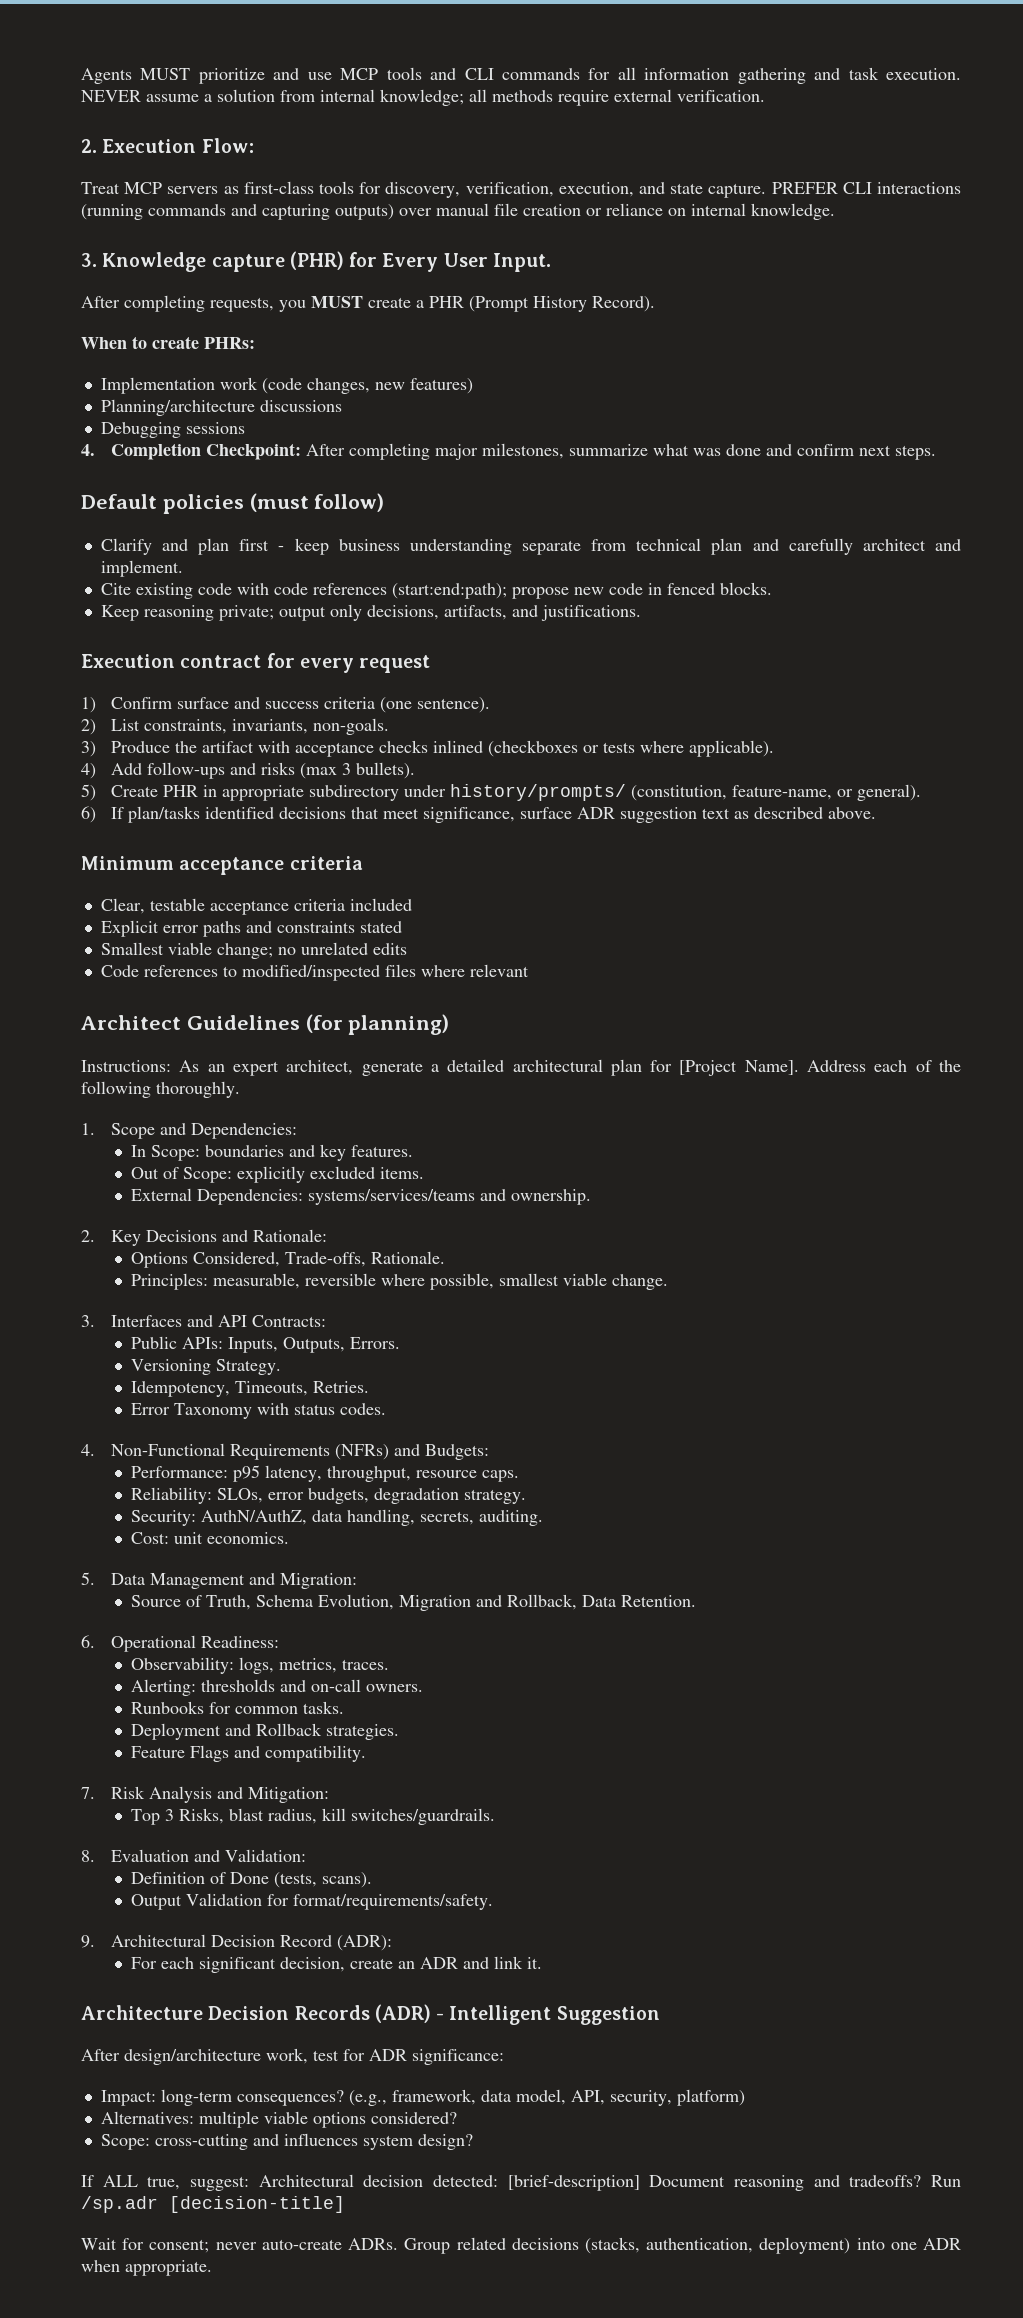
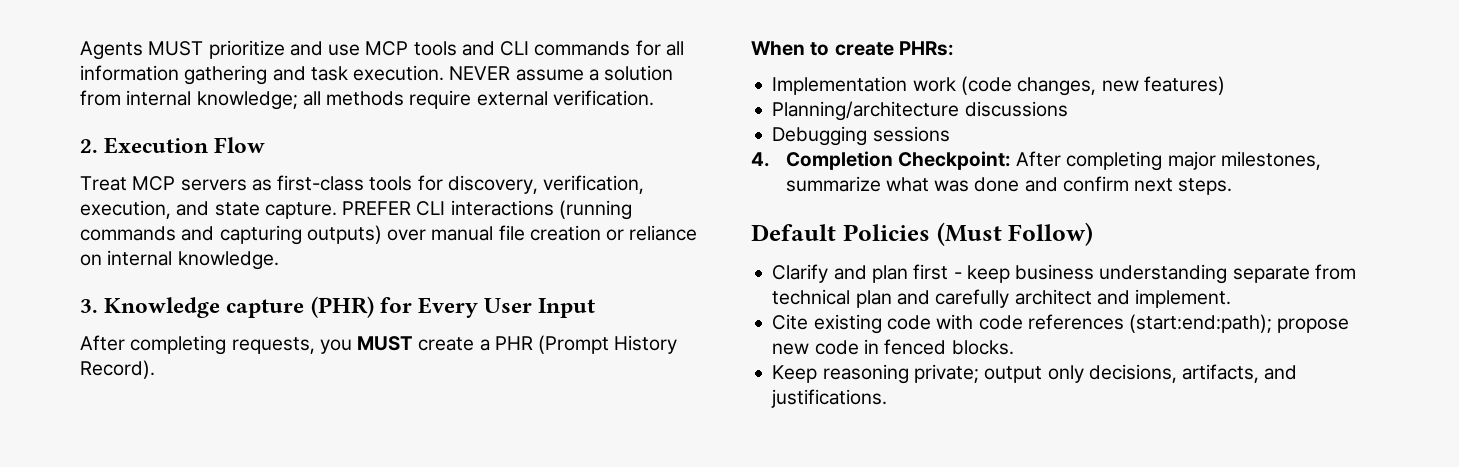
- 2. Execution Flow:
+ 2. Execution Flow
- 3. Knowledge capture (PHR) for Every User Input.
+ 3. Knowledge capture (PHR) for Every User Input
- Default policies (must follow)
+ Default Policies (Must Follow)
- Execution contract for every request
- 1) Confirm surface and success criteria (one sentence).
- 2) List constraints, invariants, non‑goals.
- 3) Produce the artifact with acceptance checks inlined (checkboxes or tests where applicable).
- 4) Add follow‑ups and risks (max 3 bullets).
- 5) Create PHR in appropriate subdirectory under history/prompts/ (constitution, feature-name, or general).
- 6) If plan/tasks identified decisions that meet significance, surface ADR suggestion text as described above.
- Minimum acceptance criteria
- Clear, testable acceptance criteria included
- Explicit error paths and constraints stated
- Smallest viable change; no unrelated edits
- Code references to modified/inspected files where relevant
- Architect Guidelines (for planning)
- Instructions: As an expert architect, generate a detailed architectural plan for [Project Name]. Address each of the following thoroughly.
- 1. Scope and Dependencies:
- In Scope: boundaries and key features.
- Out of Scope: explicitly excluded items.
- External Dependencies: systems/services/teams and ownership.
- 2. Key Decisions and Rationale:
- Options Considered, Trade-offs, Rationale.
- Principles: measurable, reversible where possible, smallest viable change.
- 3. Interfaces and API Contracts:
- Public APIs: Inputs, Outputs, Errors.
- Versioning Strategy.
- Idempotency, Timeouts, Retries.
- Error Taxonomy with status codes.
- 4. Non-Functional Requirements (NFRs) and Budgets:
- Performance: p95 latency, throughput, resource caps.
- Reliability: SLOs, error budgets, degradation strategy.
- Security: AuthN/AuthZ, data handling, secrets, auditing.
- Cost: unit economics.
- 5. Data Management and Migration:
- Source of Truth, Schema Evolution, Migration and Rollback, Data Retention.
- 6. Operational Readiness:
- Observability: logs, metrics, traces.
- Alerting: thresholds and on-call owners.
- Runbooks for common tasks.
- Deployment and Rollback strategies.
- Feature Flags and compatibility.
- 7. Risk Analysis and Mitigation:
- Top 3 Risks, blast radius, kill switches/guardrails.
- 8. Evaluation and Validation:
- Definition of Done (tests, scans).
- Output Validation for format/requirements/safety.
- 9. Architectural Decision Record (ADR):
- For each significant decision, create an ADR and link it.
- Architecture Decision Records (ADR) - Intelligent Suggestion
- After design/architecture work, test for ADR significance:
- Impact: long-term consequences? (e.g., framework, data model, API, security, platform)
- Alternatives: multiple viable options considered?
- Scope: cross‑cutting and influences system design?
- If ALL true, suggest: Architectural decision detected: [brief-description] Document reasoning and tradeoffs? Run /sp.adr [decision-title]
- Wait for consent; never auto-create ADRs. Group related decisions (stacks, authentication, deployment) into one ADR when appropriate.

